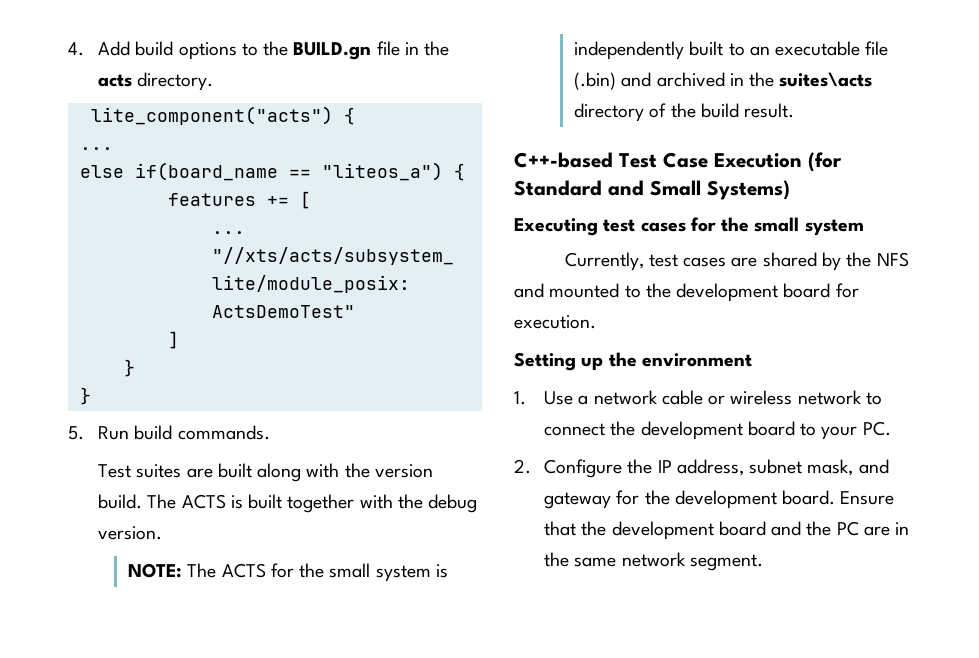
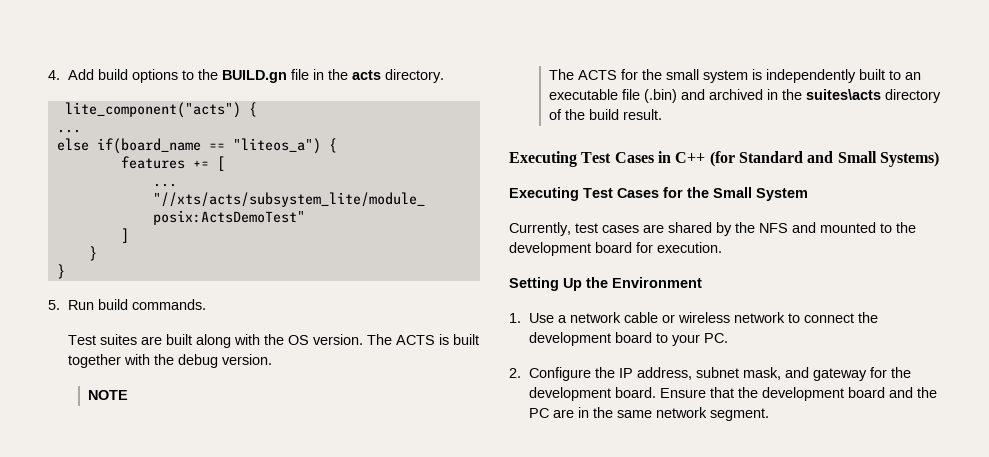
- Test suites are built along with the version build.
+ Test suites are built along with the OS version.
- NOTE: The ACTS for the small system is independently built to an executable file (.bin) and archived in the suites\acts directory of the build result.
+ NOTE
+ The ACTS for the small system is independently built to an executable file (.bin) and archived in the suites\acts directory of the build result.
- C++-based Test Case Execution (for Standard and Small Systems)
+ Executing Test Cases in C++ (for Standard and Small Systems)
- Executing test cases for the small system
+ Executing Test Cases for the Small System
- Setting up the environment
+ Setting Up the Environment

